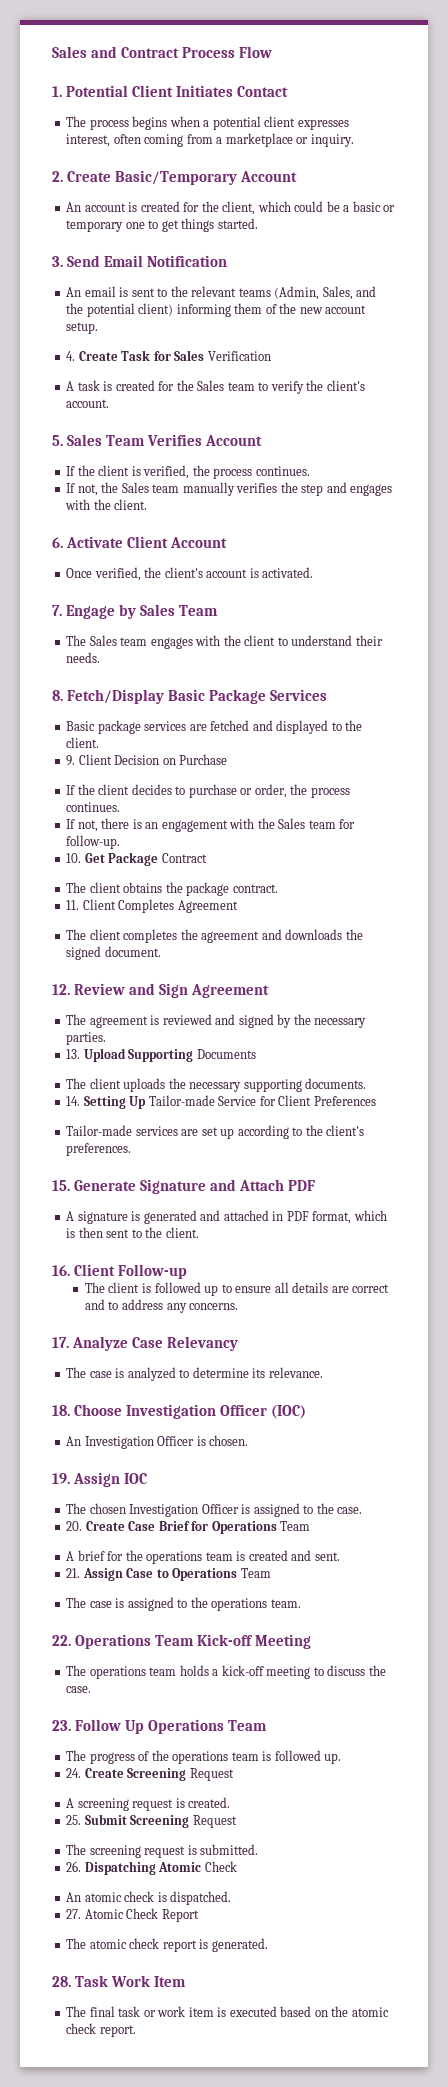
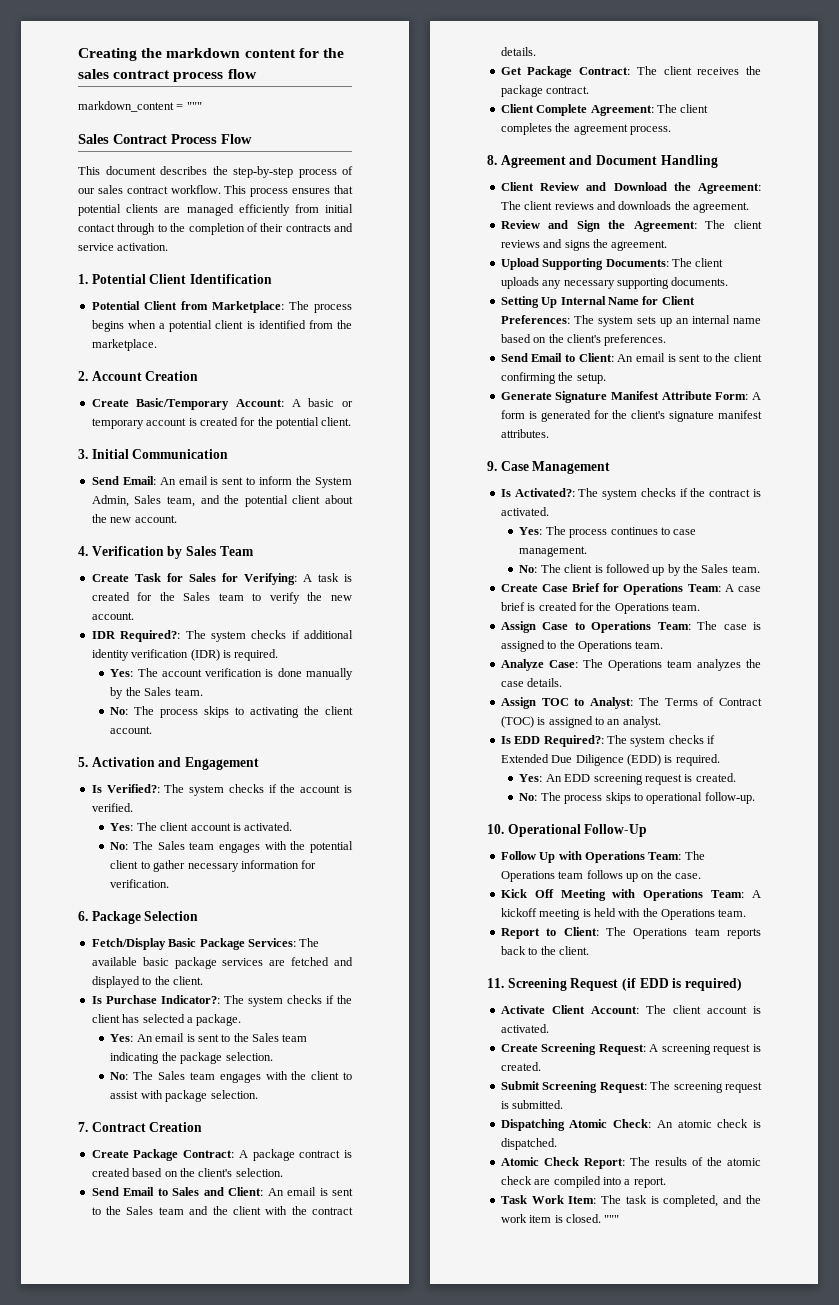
- Sales and Contract Process Flow
- 1. Potential Client Initiates Contact
- The process begins when a potential client expresses interest, often coming from a marketplace or inquiry.
- 2. Create Basic/Temporary Account
- An account is created for the client, which could be a basic or temporary one to get things started.
- 3. Send Email Notification
- An email is sent to the relevant teams (Admin, Sales, and the potential client) informing them of the new account setup.
- 4. Create Task for Sales Verification
- A task is created for the Sales team to verify the client's account.
- 5. Sales Team Verifies Account
- If the client is verified, the process continues.
- If not, the Sales team manually verifies the step and engages with the client.
- 6. Activate Client Account
- Once verified, the client's account is activated.
- 7. Engage by Sales Team
- The Sales team engages with the client to understand their needs.
- 8. Fetch/Display Basic Package Services
- Basic package services are fetched and displayed to the client.
+ Creating the markdown content for the sales contract process flow
+ markdown_content = """
+ Sales Contract Process Flow
+ This document describes the step-by-step process of our sales contract workflow. This process ensures that potential clients are managed efficiently from initial contact through to the completion of their contracts and service activation.
+ 1. Potential Client Identification
+ Potential Client from Marketplace: The process begins when a potential client is identified from the marketplace.
+ 2. Account Creation
+ Create Basic/Temporary Account: A basic or temporary account is created for the potential client.
+ 3. Initial Communication
+ Send Email: An email is sent to inform the System Admin, Sales team, and the potential client about the new account.
+ 4. Verification by Sales Team
+ Create Task for Sales for Verifying: A task is created for the Sales team to verify the new account.
+ IDR Required?: The system checks if additional identity verification (IDR) is required.
+ Yes: The account verification is done manually by the Sales team.
+ No: The process skips to activating the client account.
+ 5. Activation and Engagement
+ Is Verified?: The system checks if the account is verified.
+ Yes: The client account is activated.
+ No: The Sales team engages with the potential client to gather necessary information for verification.
+ 6. Package Selection
+ Fetch/Display Basic Package Services: The available basic package services are fetched and displayed to the client.
- 9. Client Decision on Purchase
- If the client decides to purchase or order, the process continues.
- If not, there is an engagement with the Sales team for follow-up.
- 10. Get Package Contract
- The client obtains the package contract.
+ Is Purchase Indicator?: The system checks if the client has selected a package.
+ Yes: An email is sent to the Sales team indicating the package selection.
+ No: The Sales team engages with the client to assist with package selection.
+ 7. Contract Creation
+ Create Package Contract: A package contract is created based on the client's selection.
+ Send Email to Sales and Client: An email is sent to the Sales team and the client with the contract details.
+ Get Package Contract: The client receives the package contract.
- 11. Client Completes Agreement
- The client completes the agreement and downloads the signed document.
- 12. Review and Sign Agreement
- The agreement is reviewed and signed by the necessary parties.
- 13. Upload Supporting Documents
- The client uploads the necessary supporting documents.
+ Client Complete Agreement: The client completes the agreement process.
+ 8. Agreement and Document Handling
+ Client Review and Download the Agreement: The client reviews and downloads the agreement.
+ Review and Sign the Agreement: The client reviews and signs the agreement.
+ Upload Supporting Documents: The client uploads any necessary supporting documents.
- 14. Setting Up Tailor-made Service for Client Preferences
- Tailor-made services are set up according to the client's preferences.
- 15. Generate Signature and Attach PDF
- A signature is generated and attached in PDF format, which is then sent to the client.
- 16. Client Follow-up
- The client is followed up to ensure all details are correct and to address any concerns.
- 17. Analyze Case Relevancy
- The case is analyzed to determine its relevance.
- 18. Choose Investigation Officer (IOC)
- An Investigation Officer is chosen.
- 19. Assign IOC
- The chosen Investigation Officer is assigned to the case.
- 20. Create Case Brief for Operations Team
- A brief for the operations team is created and sent.
- 21. Assign Case to Operations Team
- The case is assigned to the operations team.
- 22. Operations Team Kick-off Meeting
- The operations team holds a kick-off meeting to discuss the case.
- 23. Follow Up Operations Team
- The progress of the operations team is followed up.
- 24. Create Screening Request
- A screening request is created.
+ Setting Up Internal Name for Client Preferences: The system sets up an internal name based on the client's preferences.
+ Send Email to Client: An email is sent to the client confirming the setup.
+ Generate Signature Manifest Attribute Form: A form is generated for the client's signature manifest attributes.
+ 9. Case Management
+ Is Activated?: The system checks if the contract is activated.
+ Yes: The process continues to case management.
+ No: The client is followed up by the Sales team.
+ Create Case Brief for Operations Team: A case brief is created for the Operations team.
+ Assign Case to Operations Team: The case is assigned to the Operations team.
+ Analyze Case: The Operations team analyzes the case details.
+ Assign TOC to Analyst: The Terms of Contract (TOC) is assigned to an analyst.
+ Is EDD Required?: The system checks if Extended Due Diligence (EDD) is required.
+ Yes: An EDD screening request is created.
+ No: The process skips to operational follow-up.
+ 10. Operational Follow-Up
+ Follow Up with Operations Team: The Operations team follows up on the case.
+ Kick Off Meeting with Operations Team: A kickoff meeting is held with the Operations team.
+ Report to Client: The Operations team reports back to the client.
+ 11. Screening Request (if EDD is required)
+ Activate Client Account: The client account is activated.
+ Create Screening Request: A screening request is created.
- 25. Submit Screening Request
- The screening request is submitted.
+ Submit Screening Request: The screening request is submitted.
- 26. Dispatching Atomic Check
- An atomic check is dispatched.
+ Dispatching Atomic Check: An atomic check is dispatched.
- 27. Atomic Check Report
- The atomic check report is generated.
- 28. Task Work Item
- The final task or work item is executed based on the atomic check report.
+ Atomic Check Report: The results of the atomic check are compiled into a report.
+ Task Work Item: The task is completed, and the work item is closed. """

